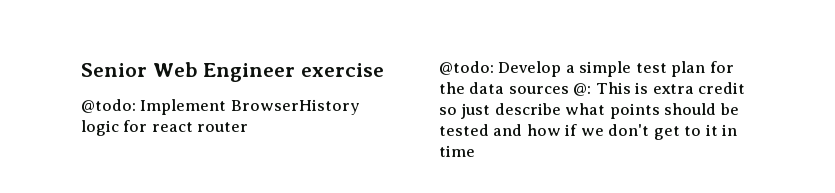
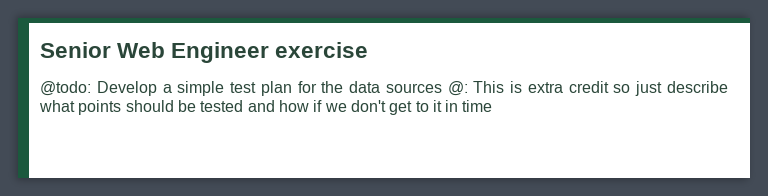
- @todo: Implement BrowserHistory logic for react router

